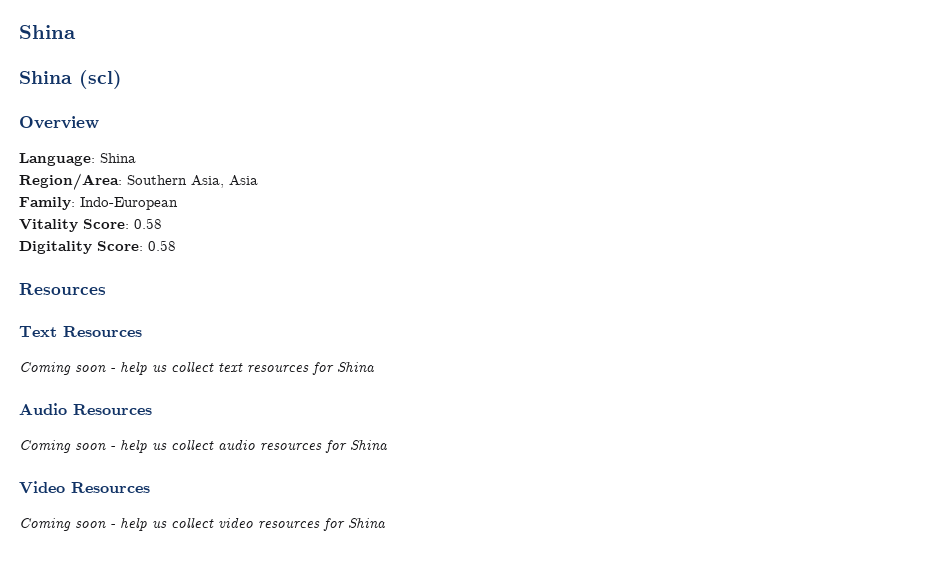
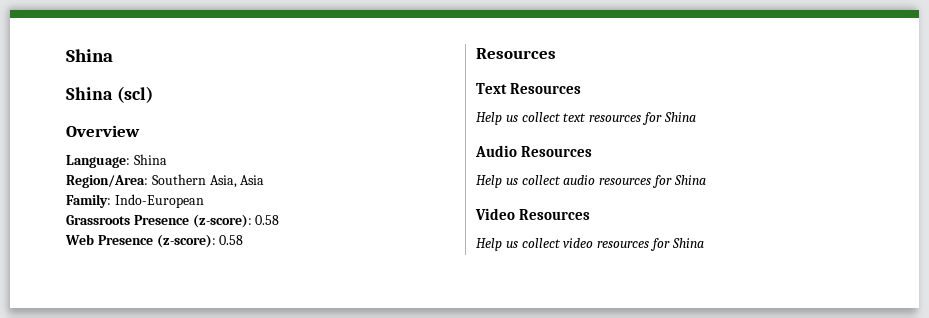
- Vitality Score: 0.58
- Digitality Score: 0.58
+ Grassroots Presence (z-score): 0.58
+ Web Presence (z-score): 0.58
- Coming soon - help us collect text resources for Shina
+ Help us collect text resources for Shina
- Coming soon - help us collect audio resources for Shina
+ Help us collect audio resources for Shina
- Coming soon - help us collect video resources for Shina
+ Help us collect video resources for Shina

